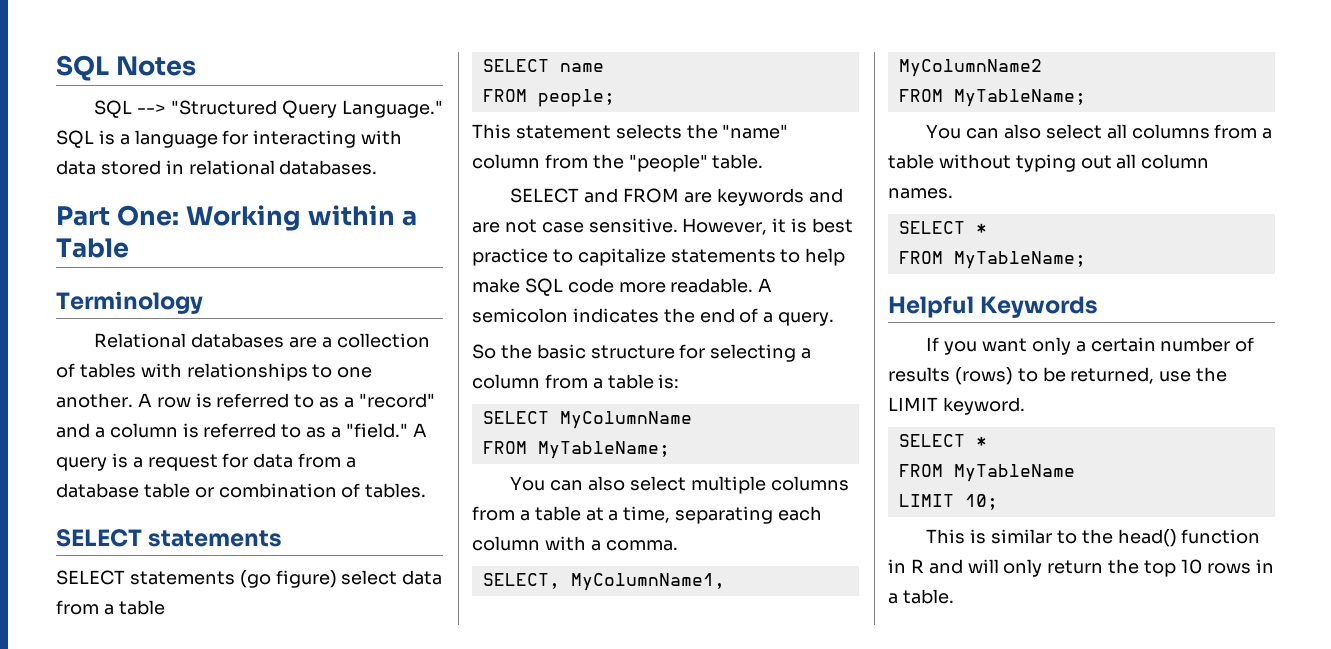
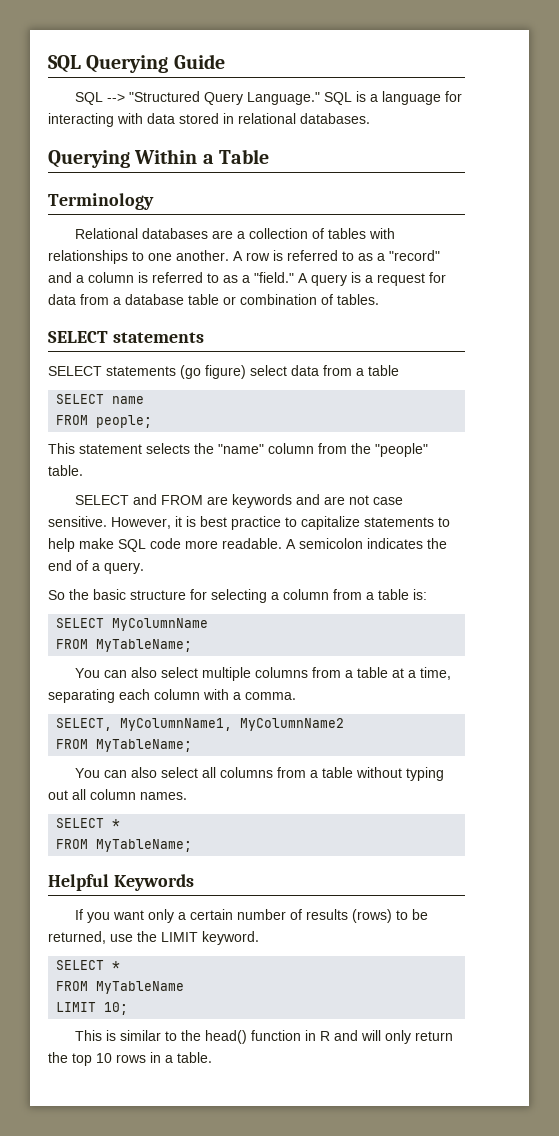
- SQL Notes
+ SQL Querying Guide
- Part One: Working within a Table
+ Querying Within a Table

